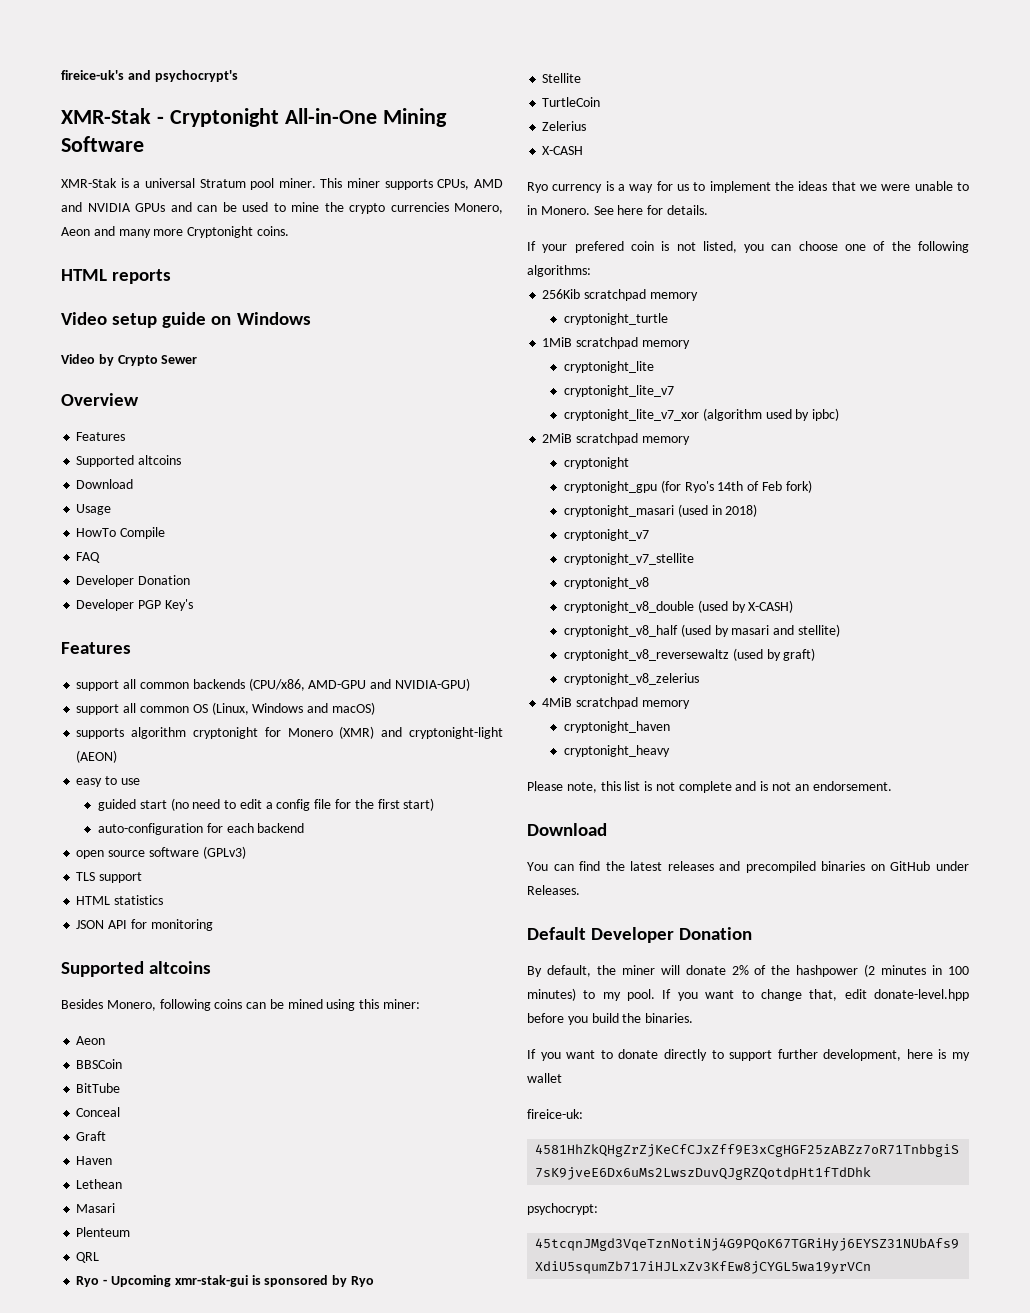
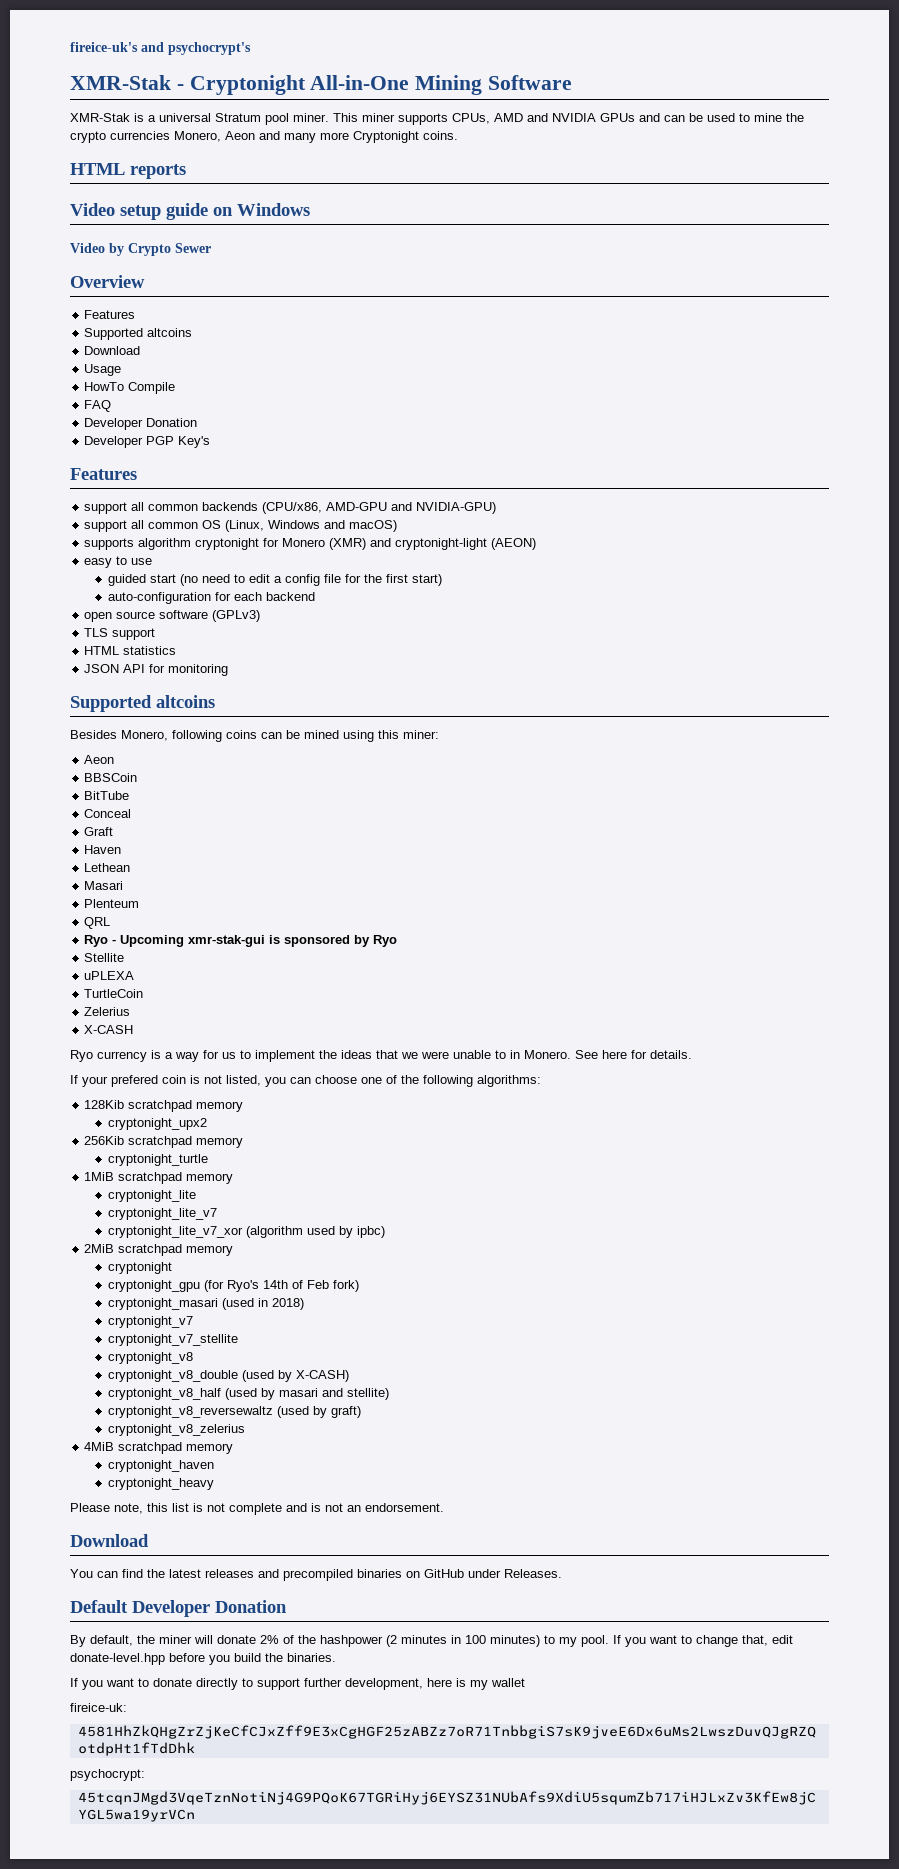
+ uPLEXA
+ 128Kib scratchpad memory
+ cryptonight_upx2

